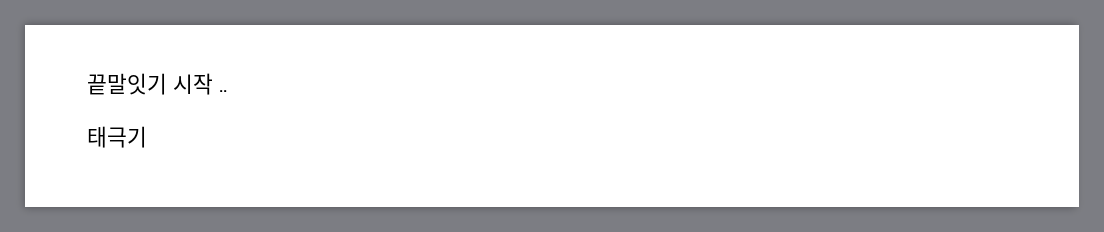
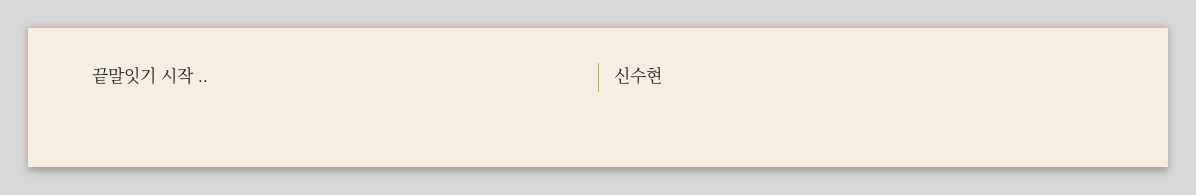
- 태극기
+ 신수현

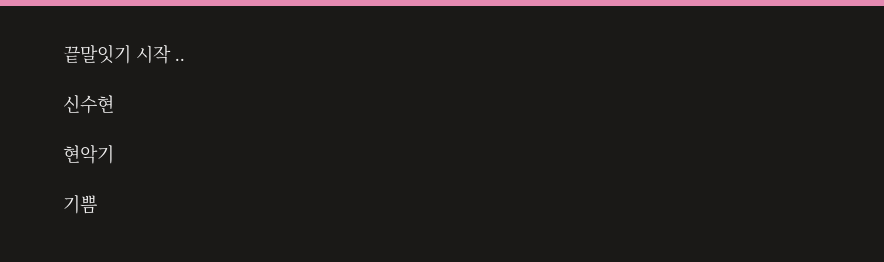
+ 현악기
+ 기쁨

